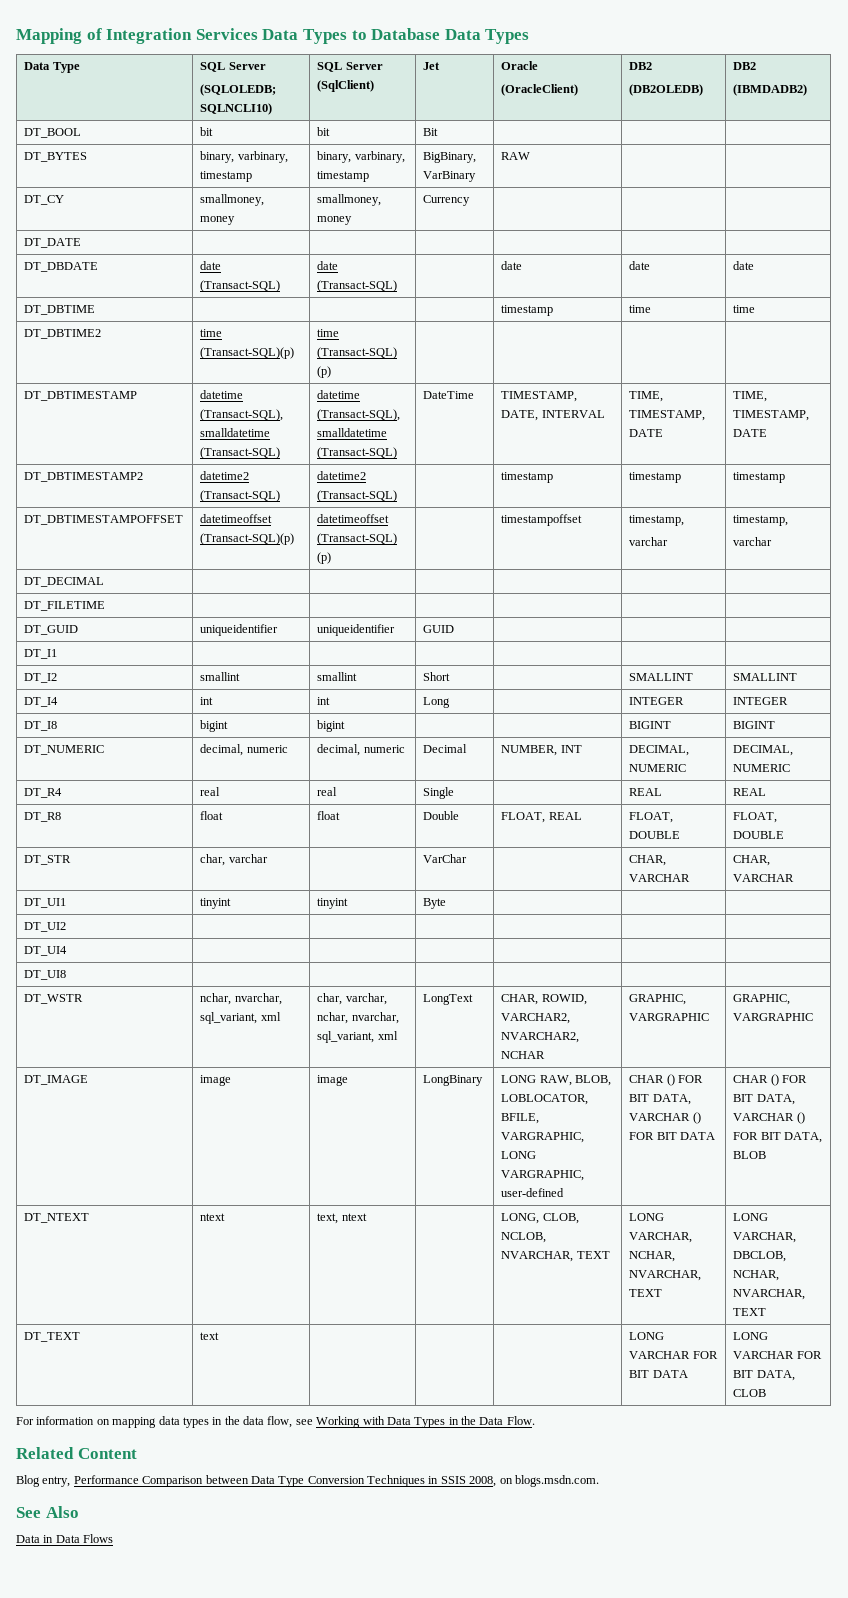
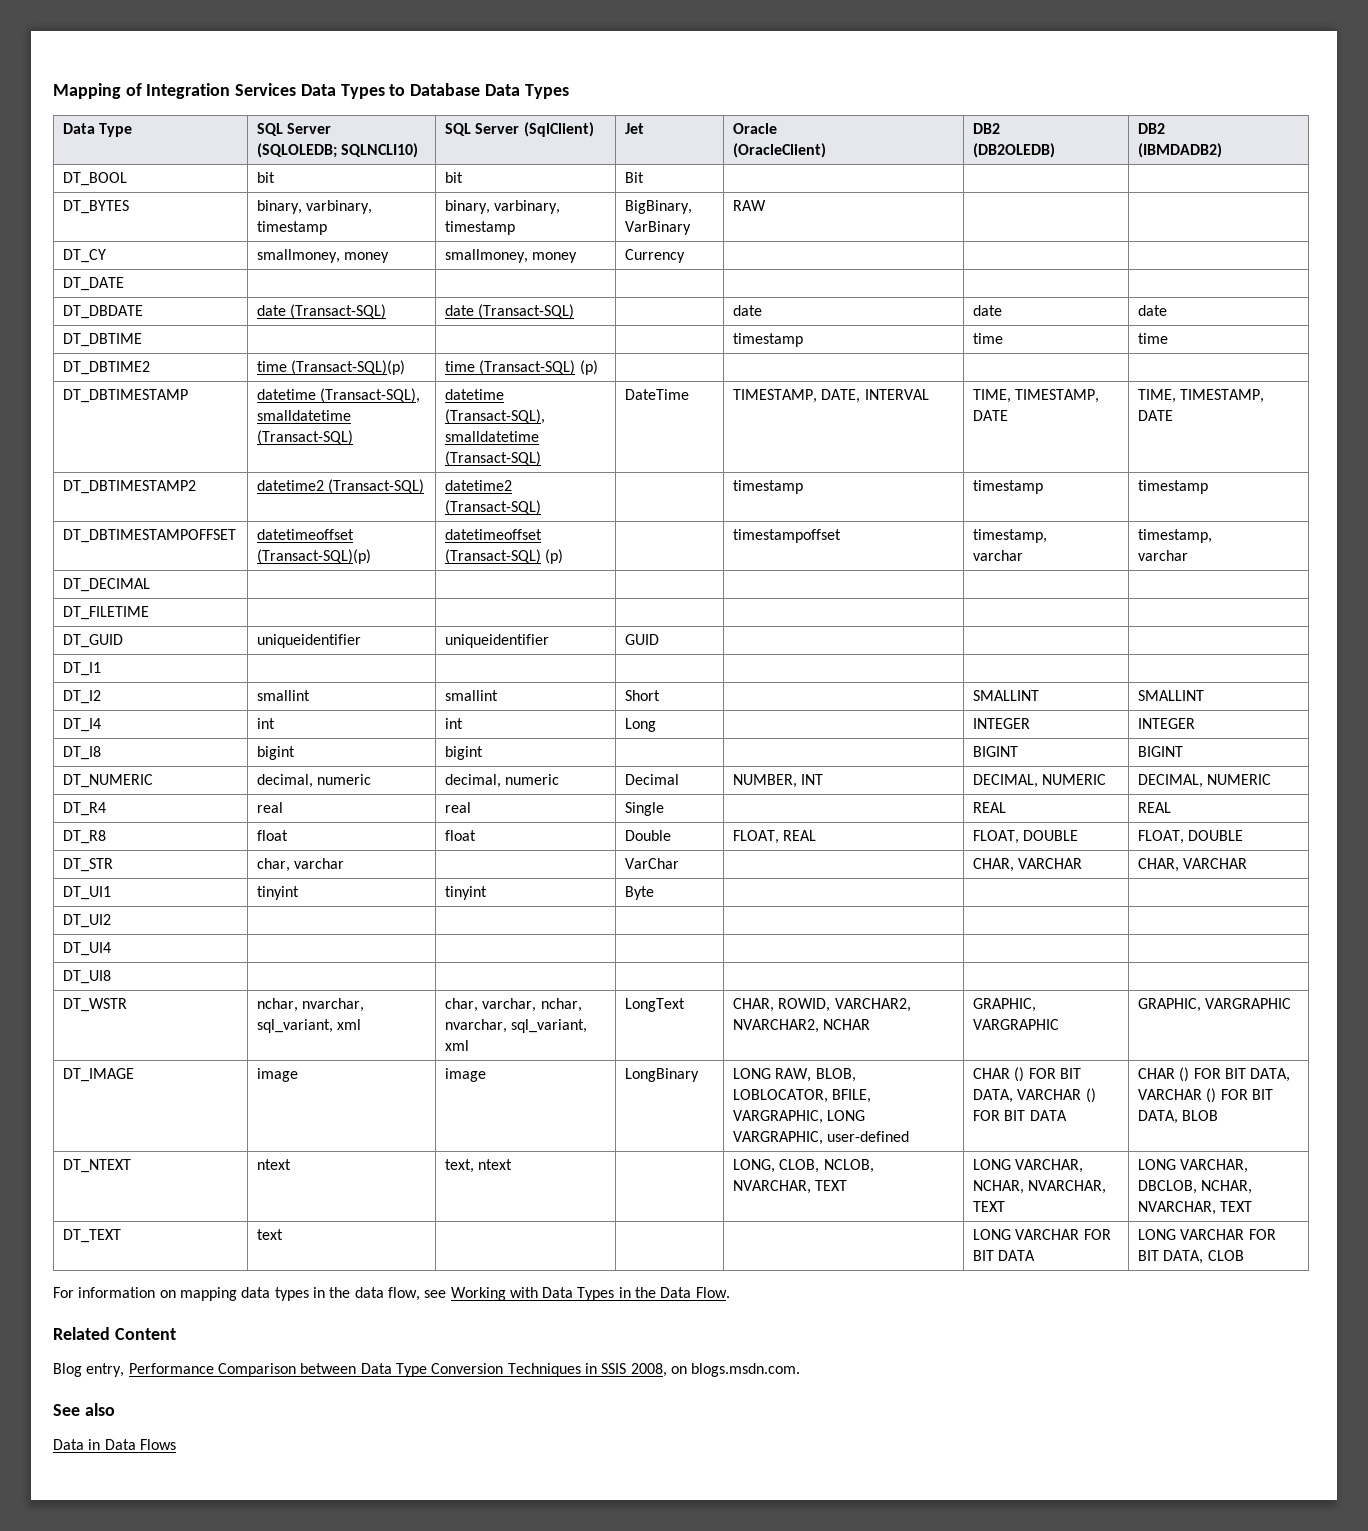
- See Also
+ See also

